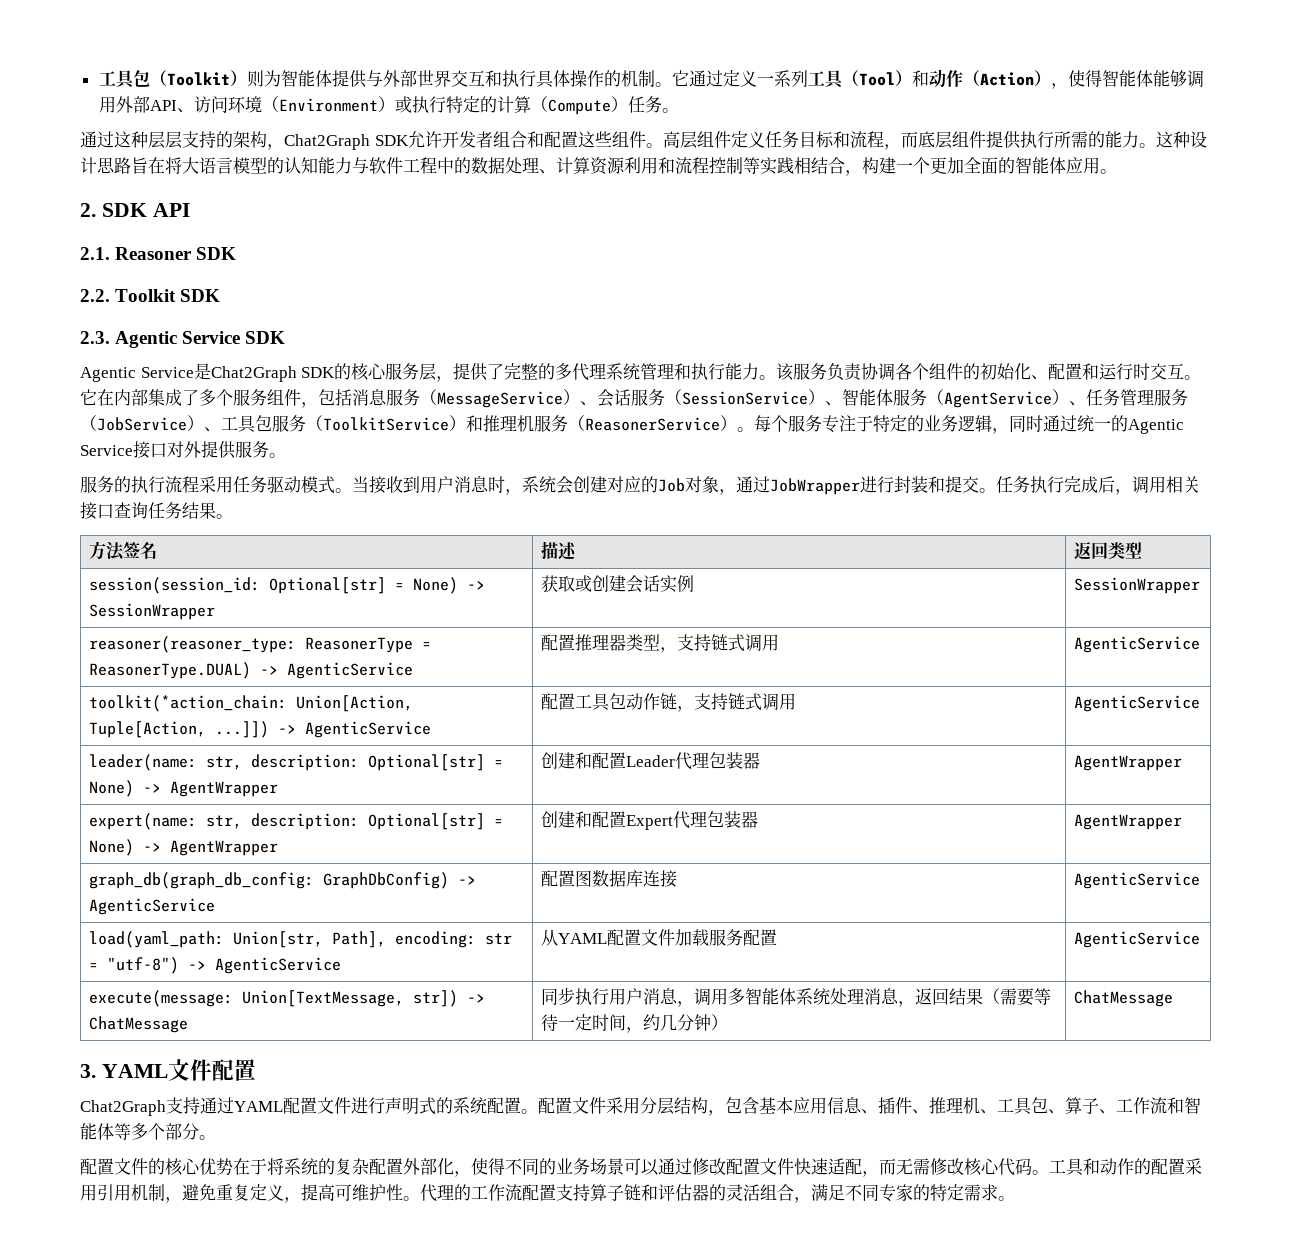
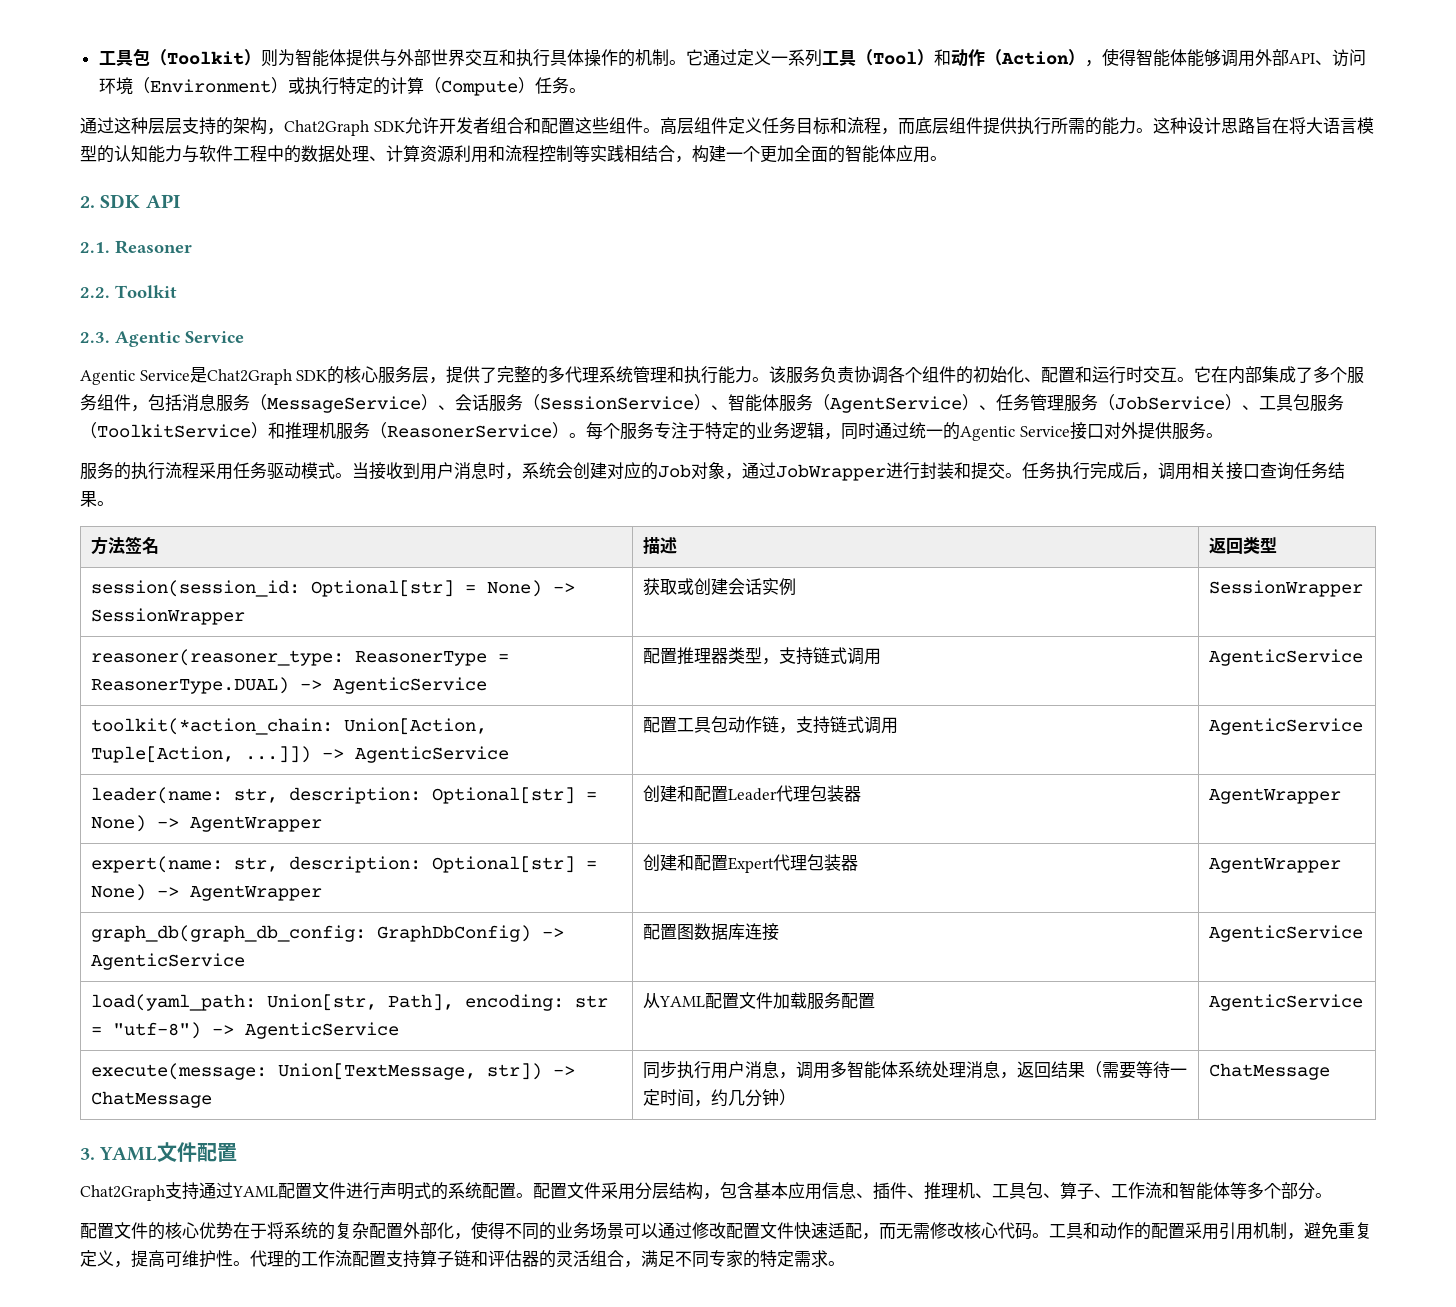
- 2.1. Reasoner SDK
+ 2.1. Reasoner
- 2.2. Toolkit SDK
+ 2.2. Toolkit
- 2.3. Agentic Service SDK
+ 2.3. Agentic Service

